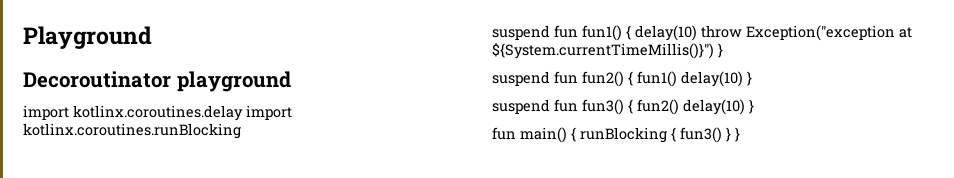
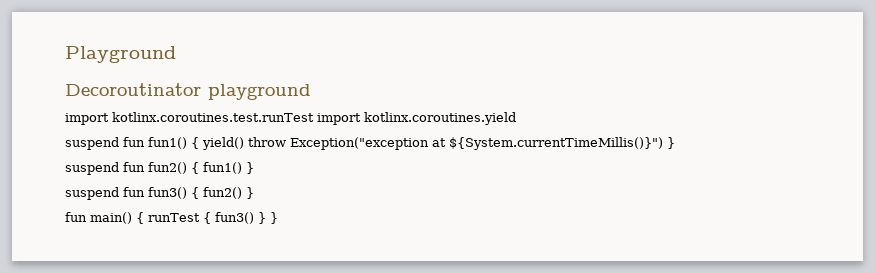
- import kotlinx.coroutines.delay import kotlinx.coroutines.runBlocking
+ import kotlinx.coroutines.test.runTest import kotlinx.coroutines.yield
- suspend fun fun1() { delay(10) throw Exception("exception at ${System.currentTimeMillis()}") }
+ suspend fun fun1() { yield() throw Exception("exception at ${System.currentTimeMillis()}") }
- suspend fun fun2() { fun1() delay(10) }
+ suspend fun fun2() { fun1() }
- suspend fun fun3() { fun2() delay(10) }
+ suspend fun fun3() { fun2() }
- fun main() { runBlocking { fun3() } }
+ fun main() { runTest { fun3() } }

